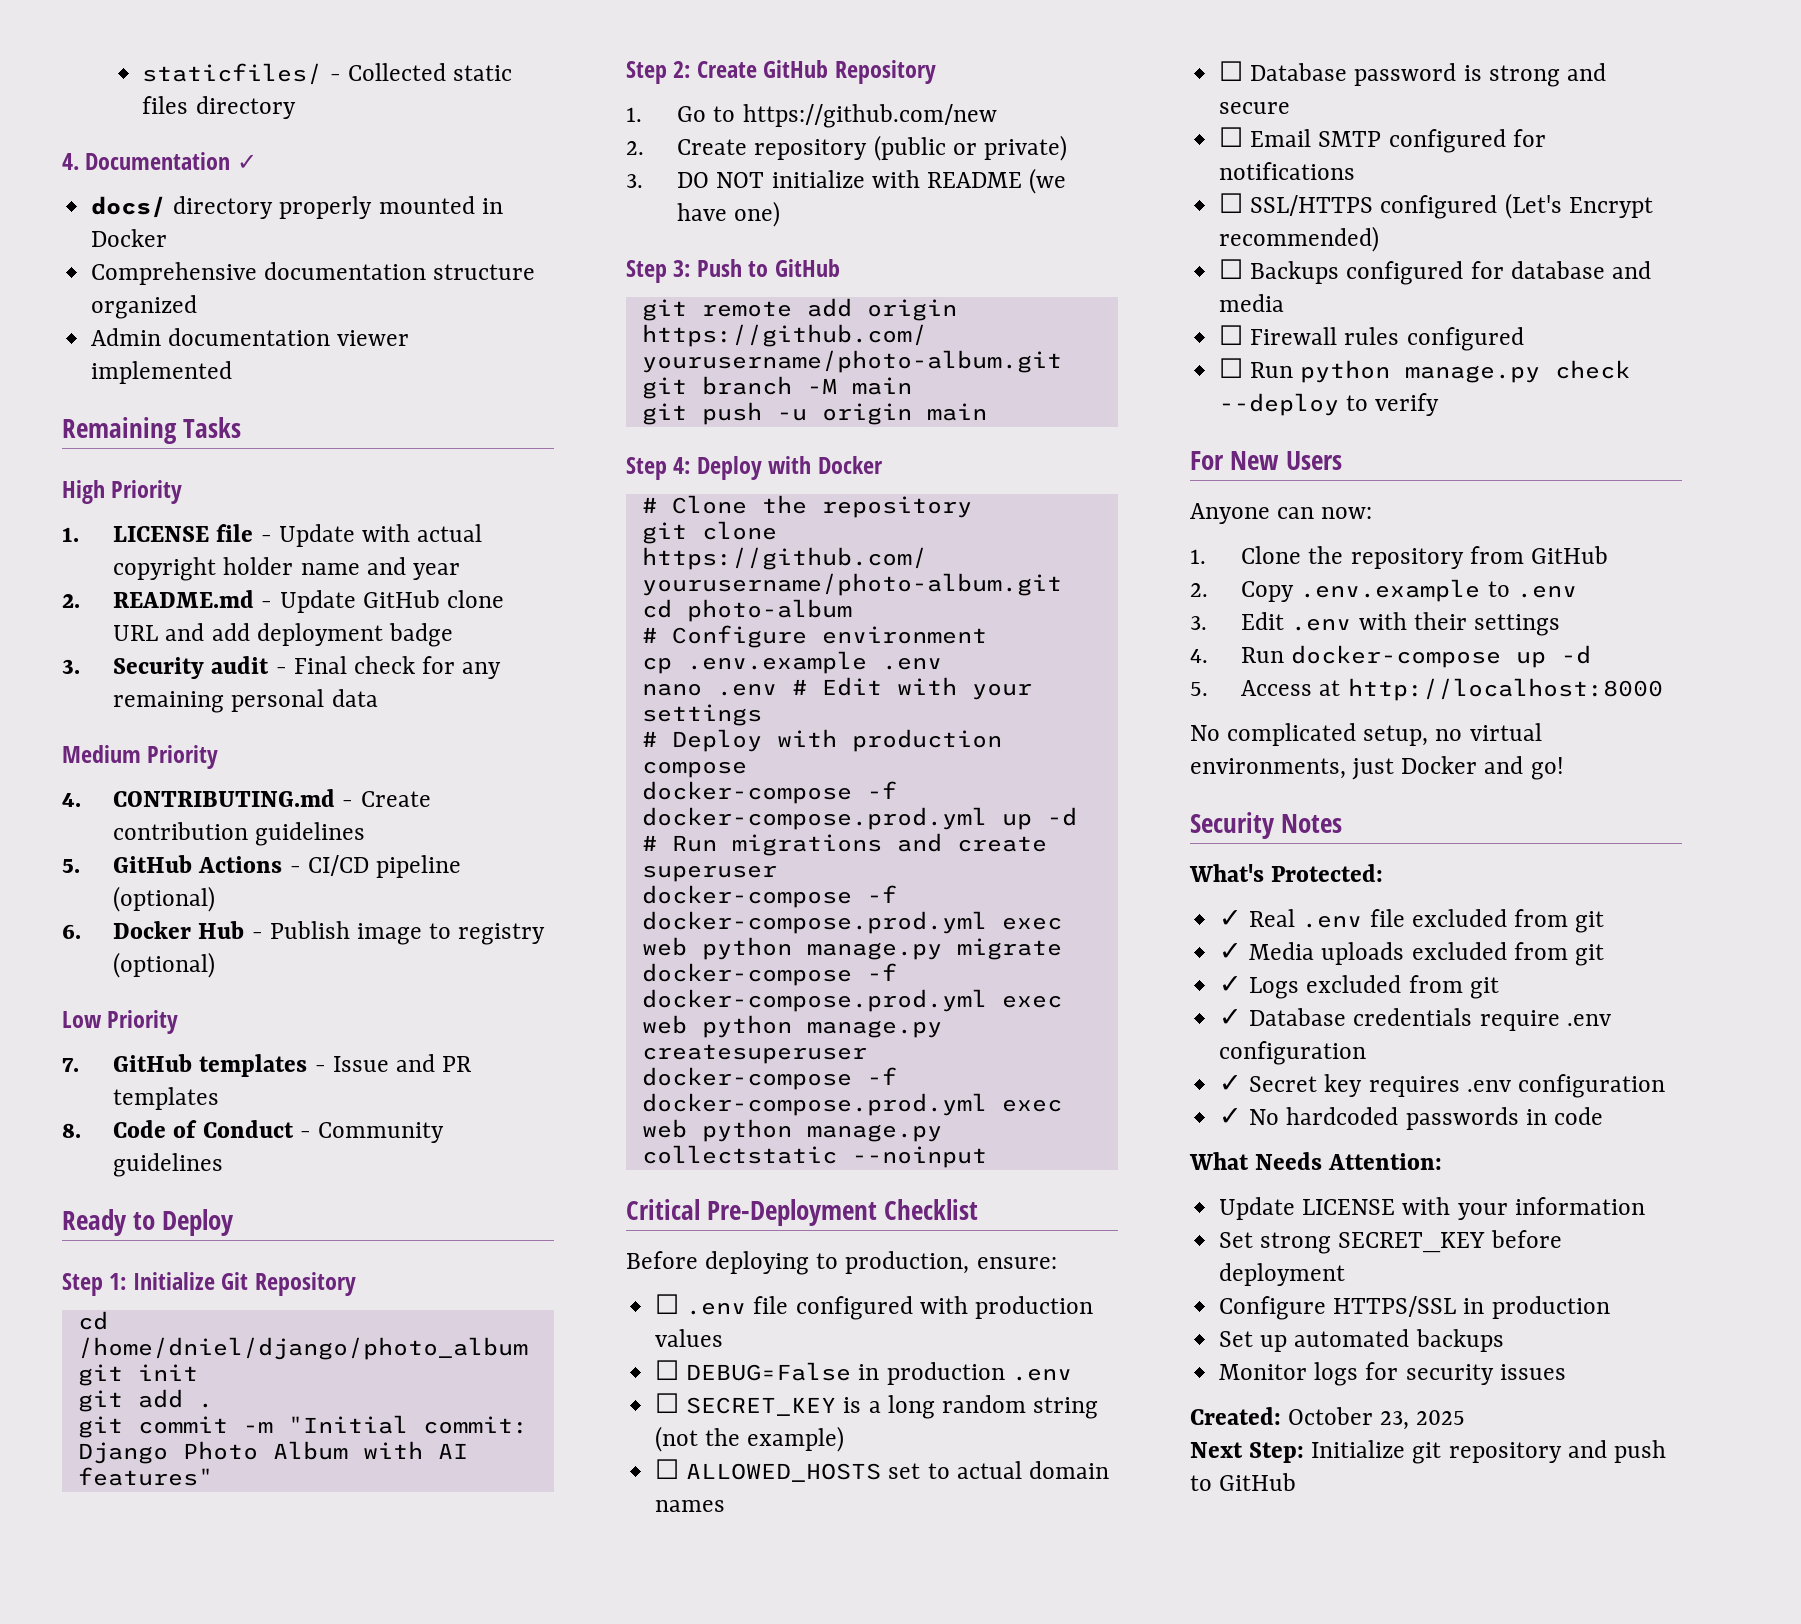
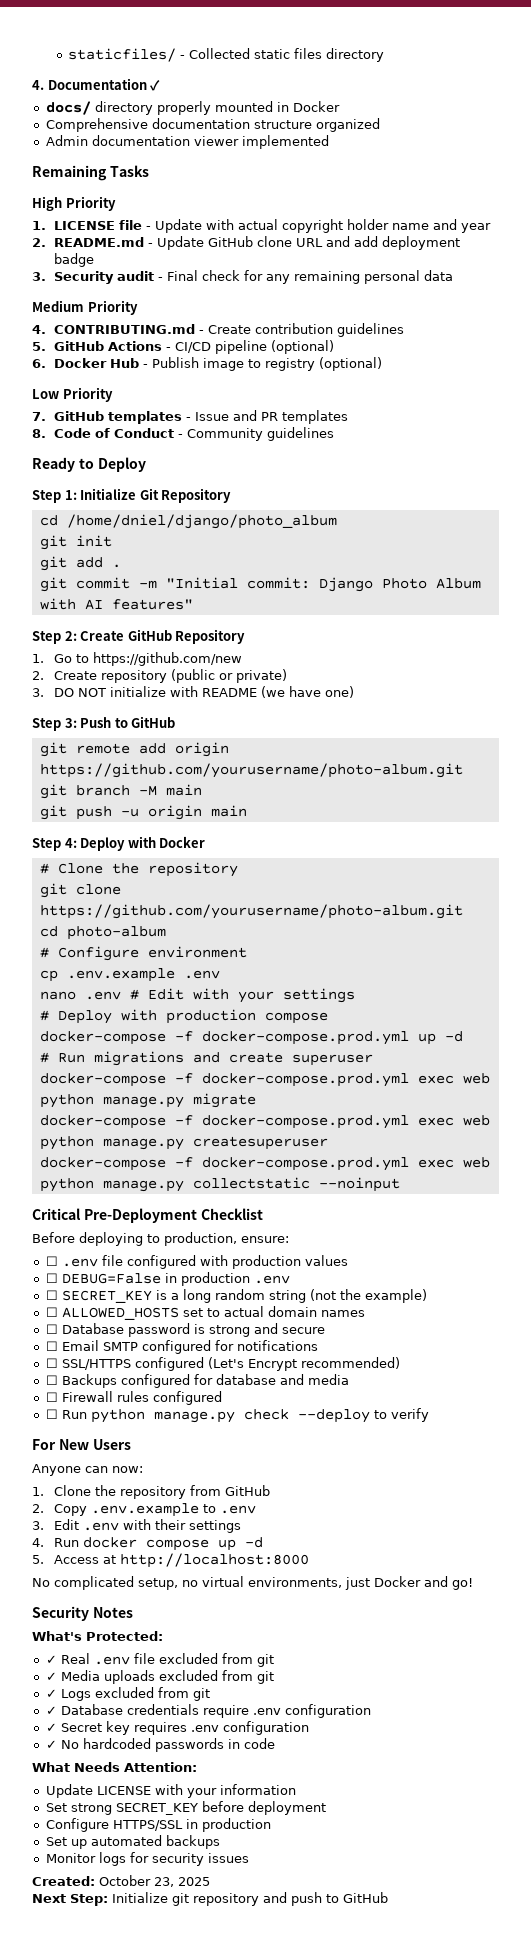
- 4. Run docker-compose up -d
+ 4. Run docker compose up -d

